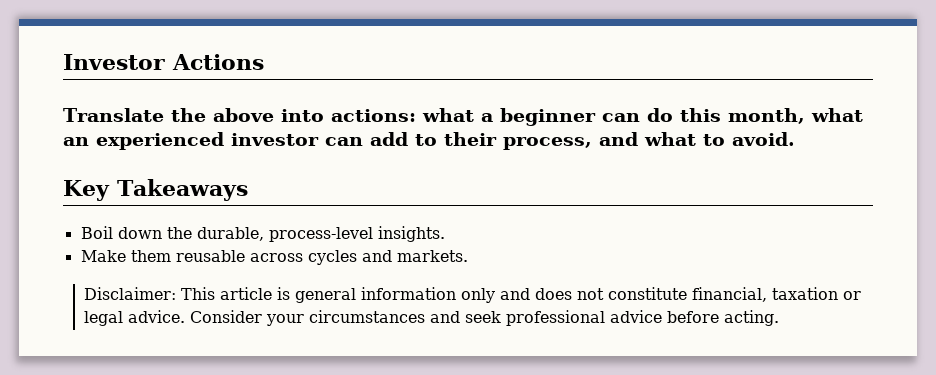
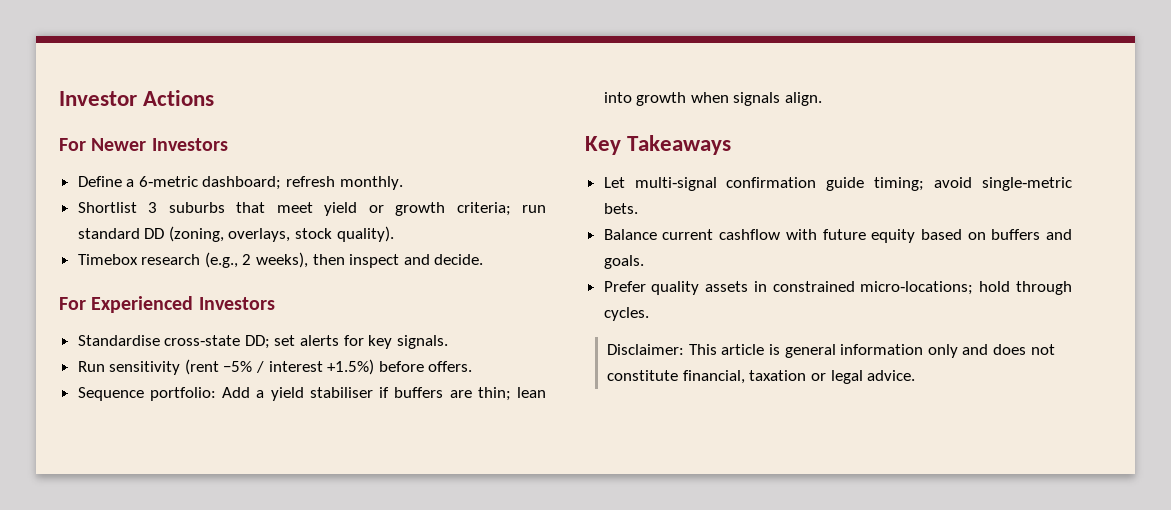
- Translate the above into actions: what a beginner can do this month, what an experienced investor can add to their process, and what to avoid.
+ For Newer Investors
+ Define a 6‑metric dashboard; refresh monthly.
+ Shortlist 3 suburbs that meet yield or growth criteria; run standard DD (zoning, overlays, stock quality).
+ Timebox research (e.g., 2 weeks), then inspect and decide.
+ For Experienced Investors
+ Standardise cross‑state DD; set alerts for key signals.
+ Run sensitivity (rent −5% / interest +1.5%) before offers.
+ Sequence portfolio: Add a yield stabiliser if buffers are thin; lean into growth when signals align.
  Key Takeaways
- Boil down the durable, process‑level insights.
- Make them reusable across cycles and markets.
+ Let multi‑signal confirmation guide timing; avoid single‑metric bets.
+ Balance current cashflow with future equity based on buffers and goals.
+ Prefer quality assets in constrained micro‑locations; hold through cycles.
- Consider your circumstances and seek professional advice before acting.

